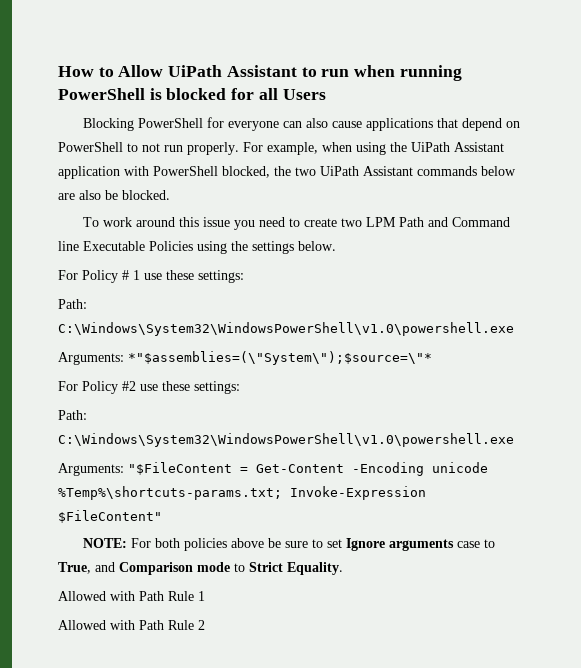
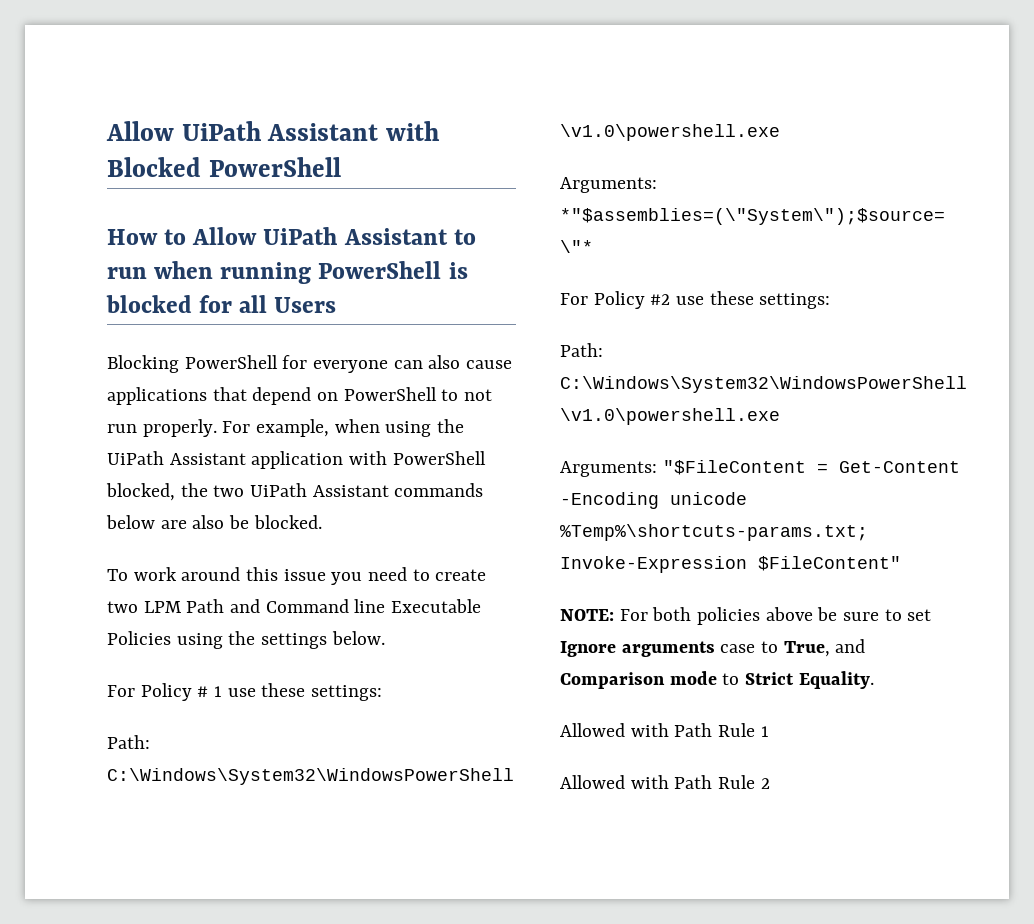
+ Allow UiPath Assistant with Blocked PowerShell

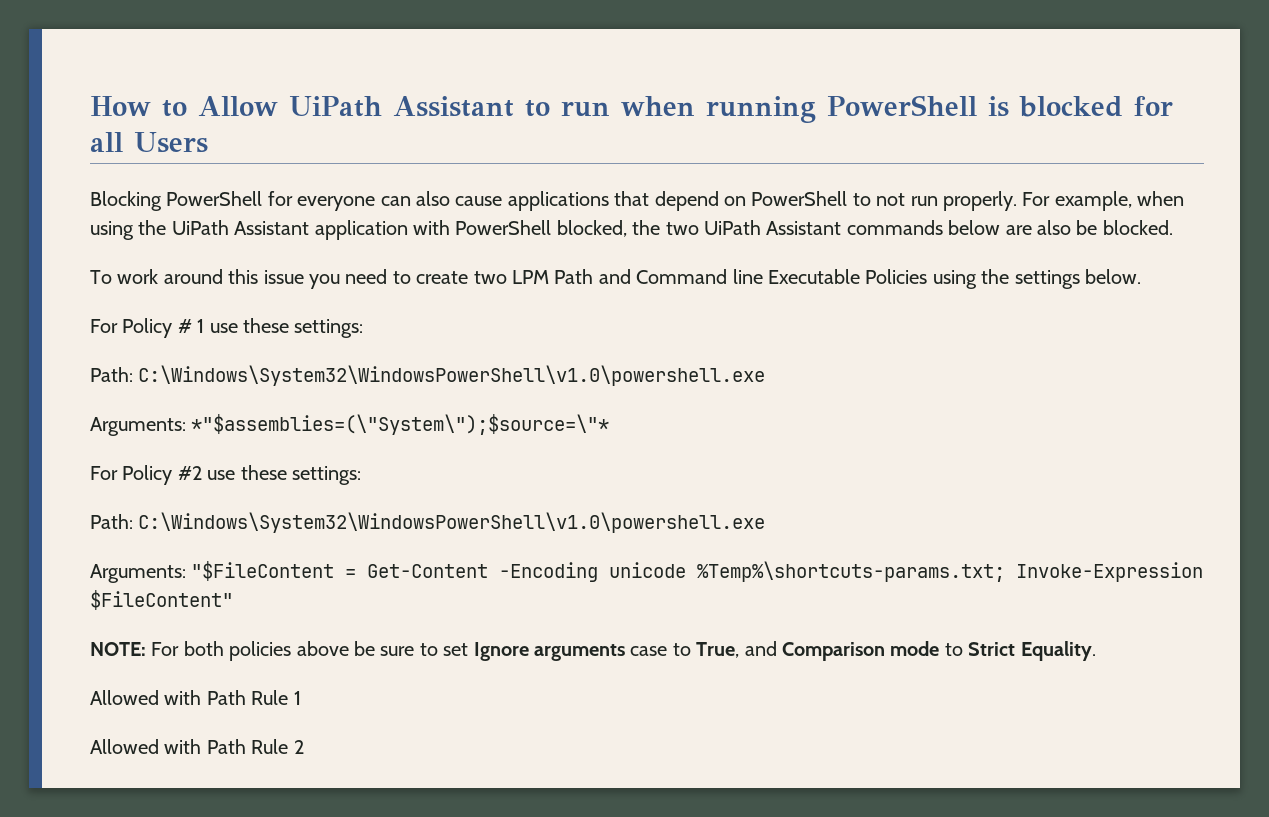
- Allow UiPath Assistant with Blocked PowerShell

